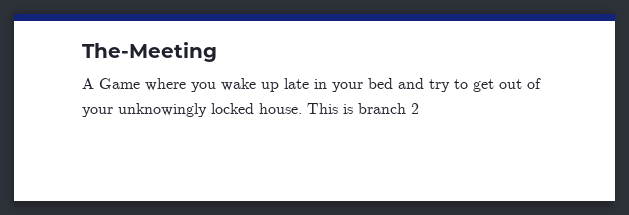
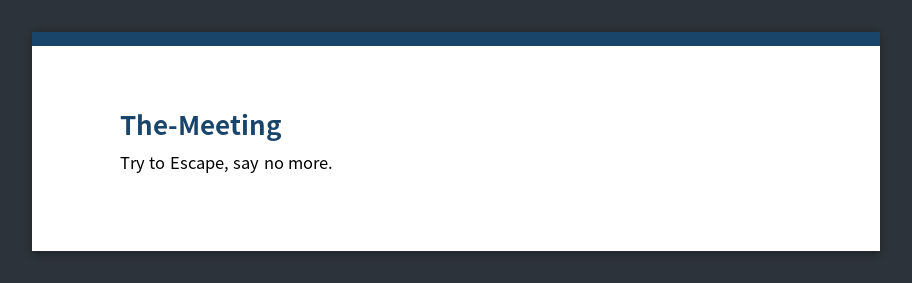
- A Game where you wake up late in your bed and try to get out of your unknowingly locked house. This is branch 2
+ Try to Escape, say no more.

